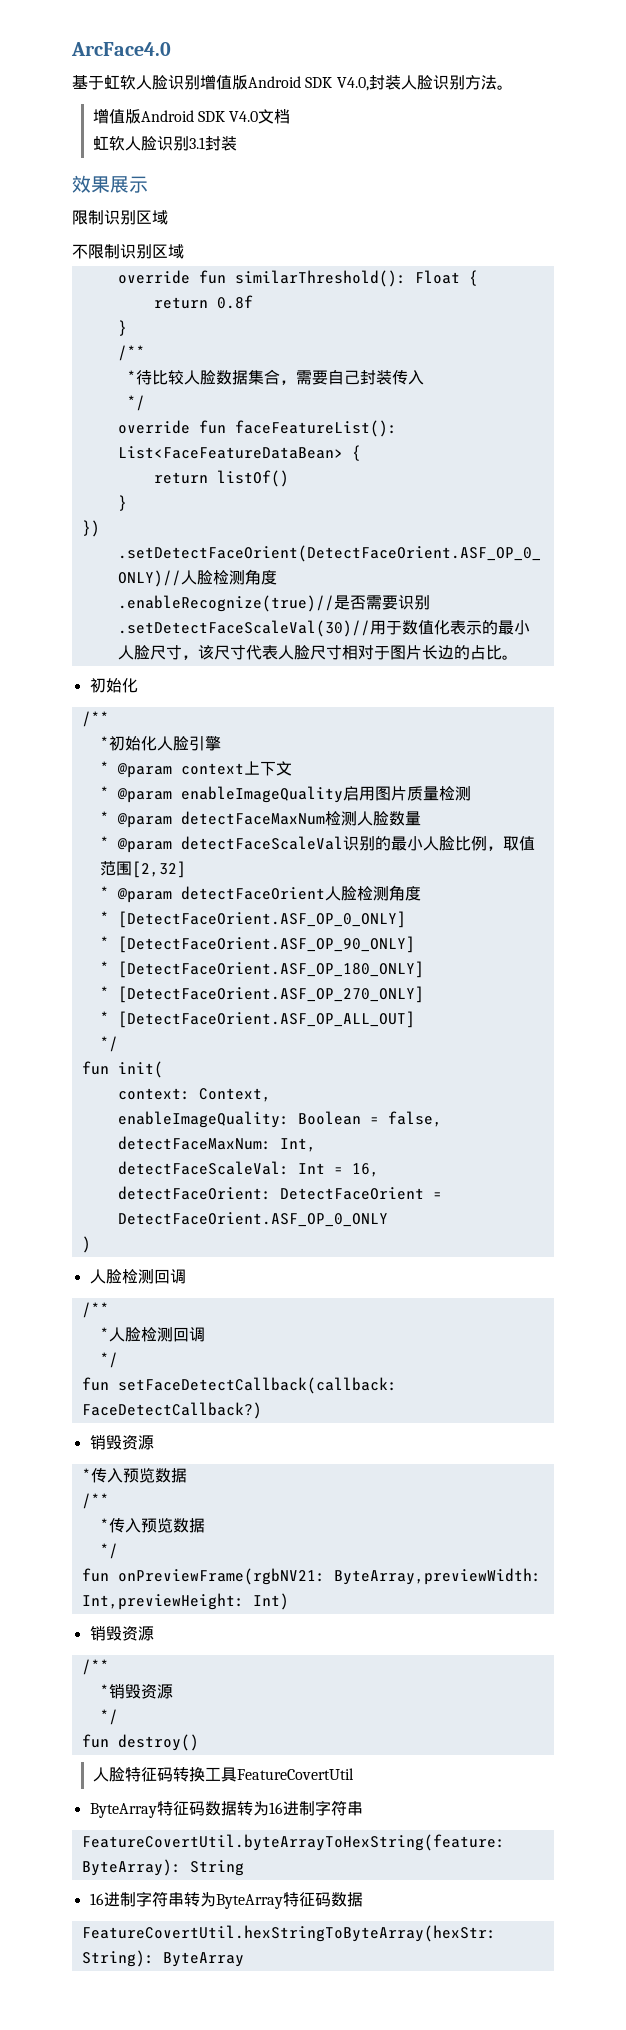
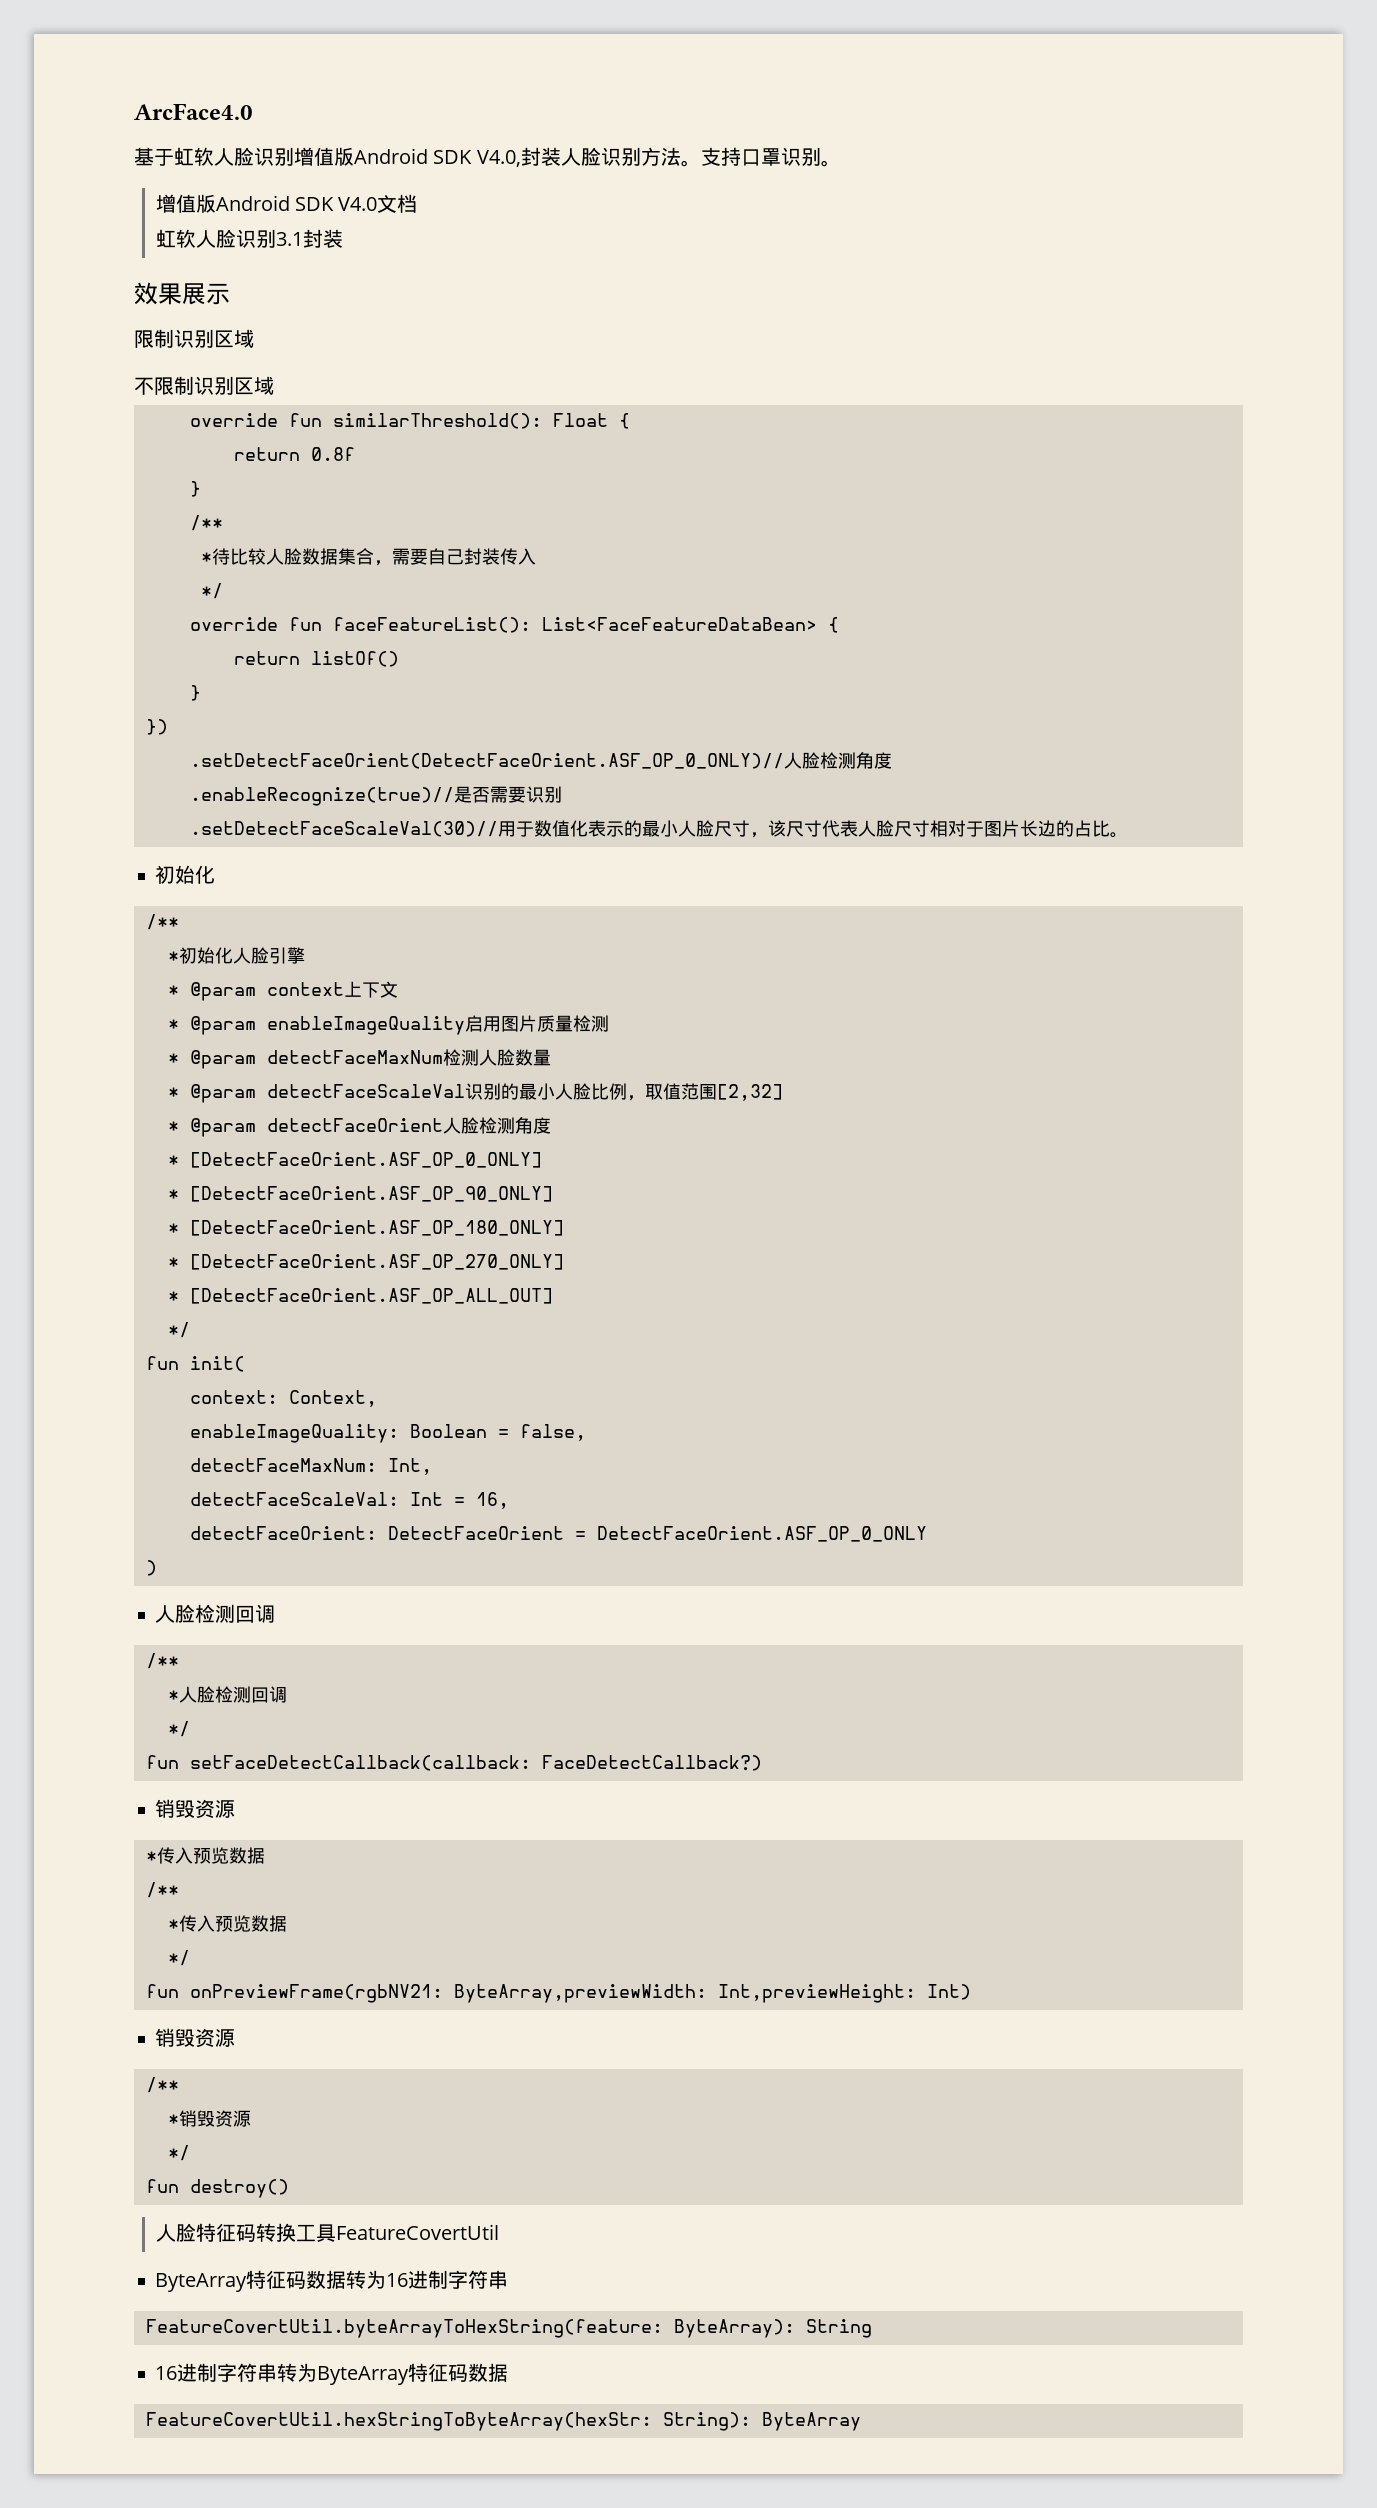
+ 支持口罩识别。

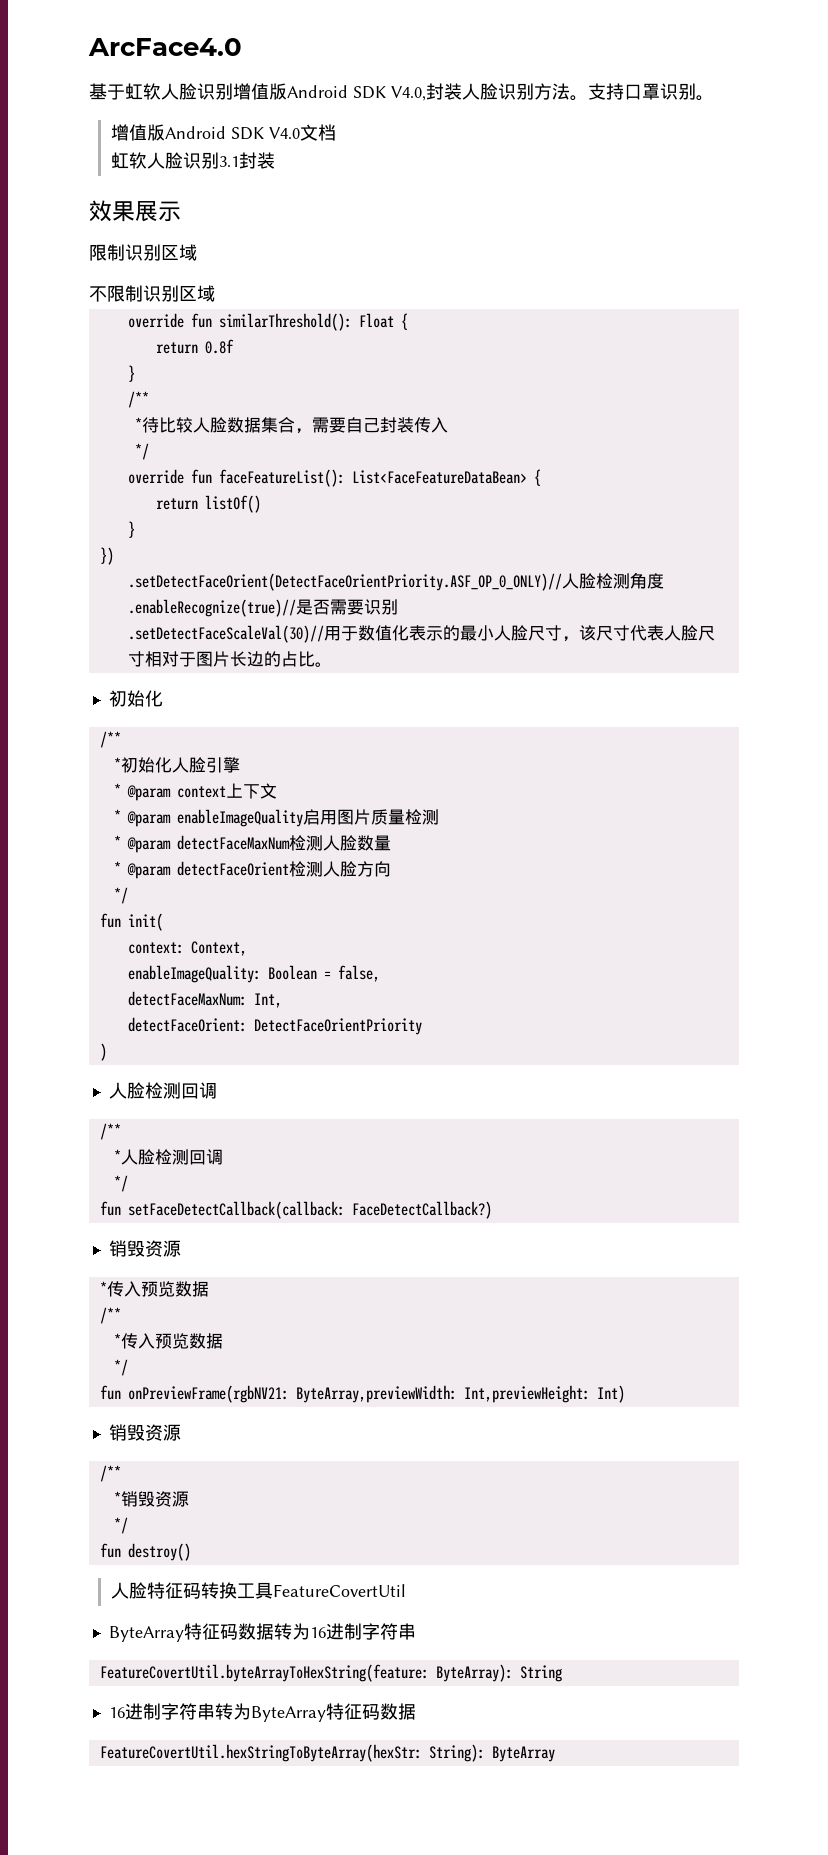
- .setDetectFaceOrient(DetectFaceOrient.ASF_OP_0_ONLY)//人脸检测角度
+ .setDetectFaceOrient(DetectFaceOrientPriority.ASF_OP_0_ONLY)//人脸检测角度
- * @param detectFaceScaleVal识别的最小人脸比例，取值范围[2,32]
- * @param detectFaceOrient人脸检测角度
- * [DetectFaceOrient.ASF_OP_0_ONLY]
- * [DetectFaceOrient.ASF_OP_90_ONLY]
- * [DetectFaceOrient.ASF_OP_180_ONLY]
- * [DetectFaceOrient.ASF_OP_270_ONLY]
- * [DetectFaceOrient.ASF_OP_ALL_OUT]
+ * @param detectFaceOrient检测人脸方向
- detectFaceScaleVal: Int = 16,
- detectFaceOrient: DetectFaceOrient = DetectFaceOrient.ASF_OP_0_ONLY
+ detectFaceOrient: DetectFaceOrientPriority

